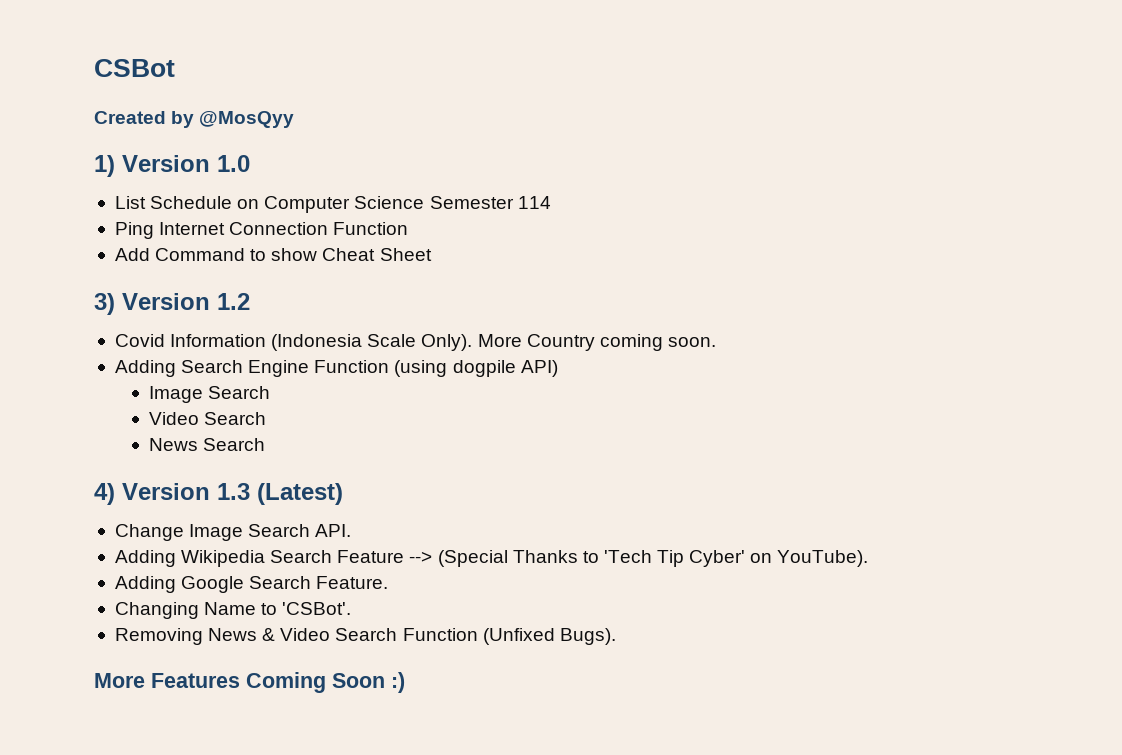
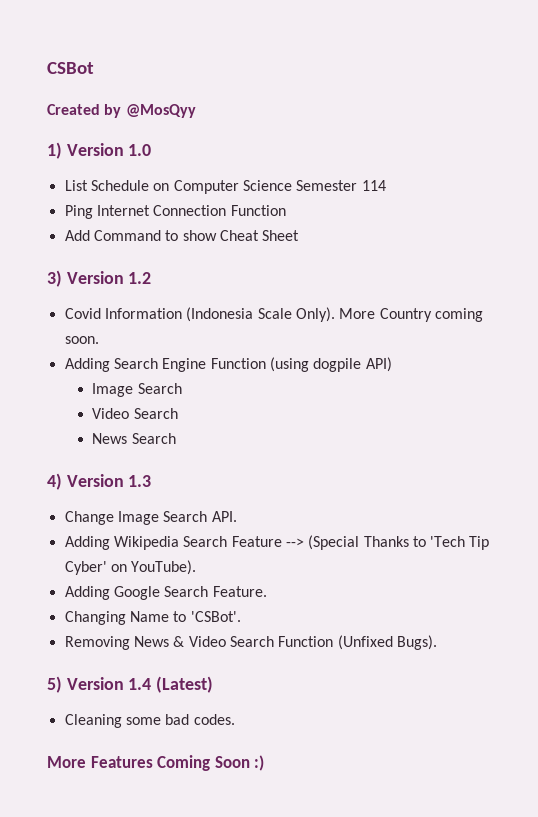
- 4) Version 1.3 (Latest)
+ 4) Version 1.3
+ 5) Version 1.4 (Latest)
+ Cleaning some bad codes.

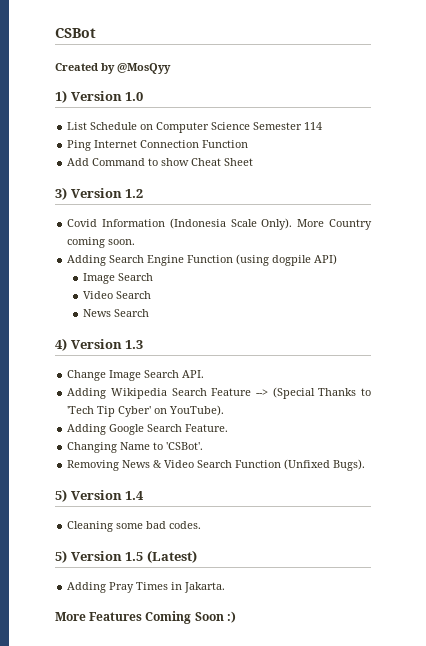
- 5) Version 1.4 (Latest)
+ 5) Version 1.4
+ 5) Version 1.5 (Latest)
+ Adding Pray Times in Jakarta.

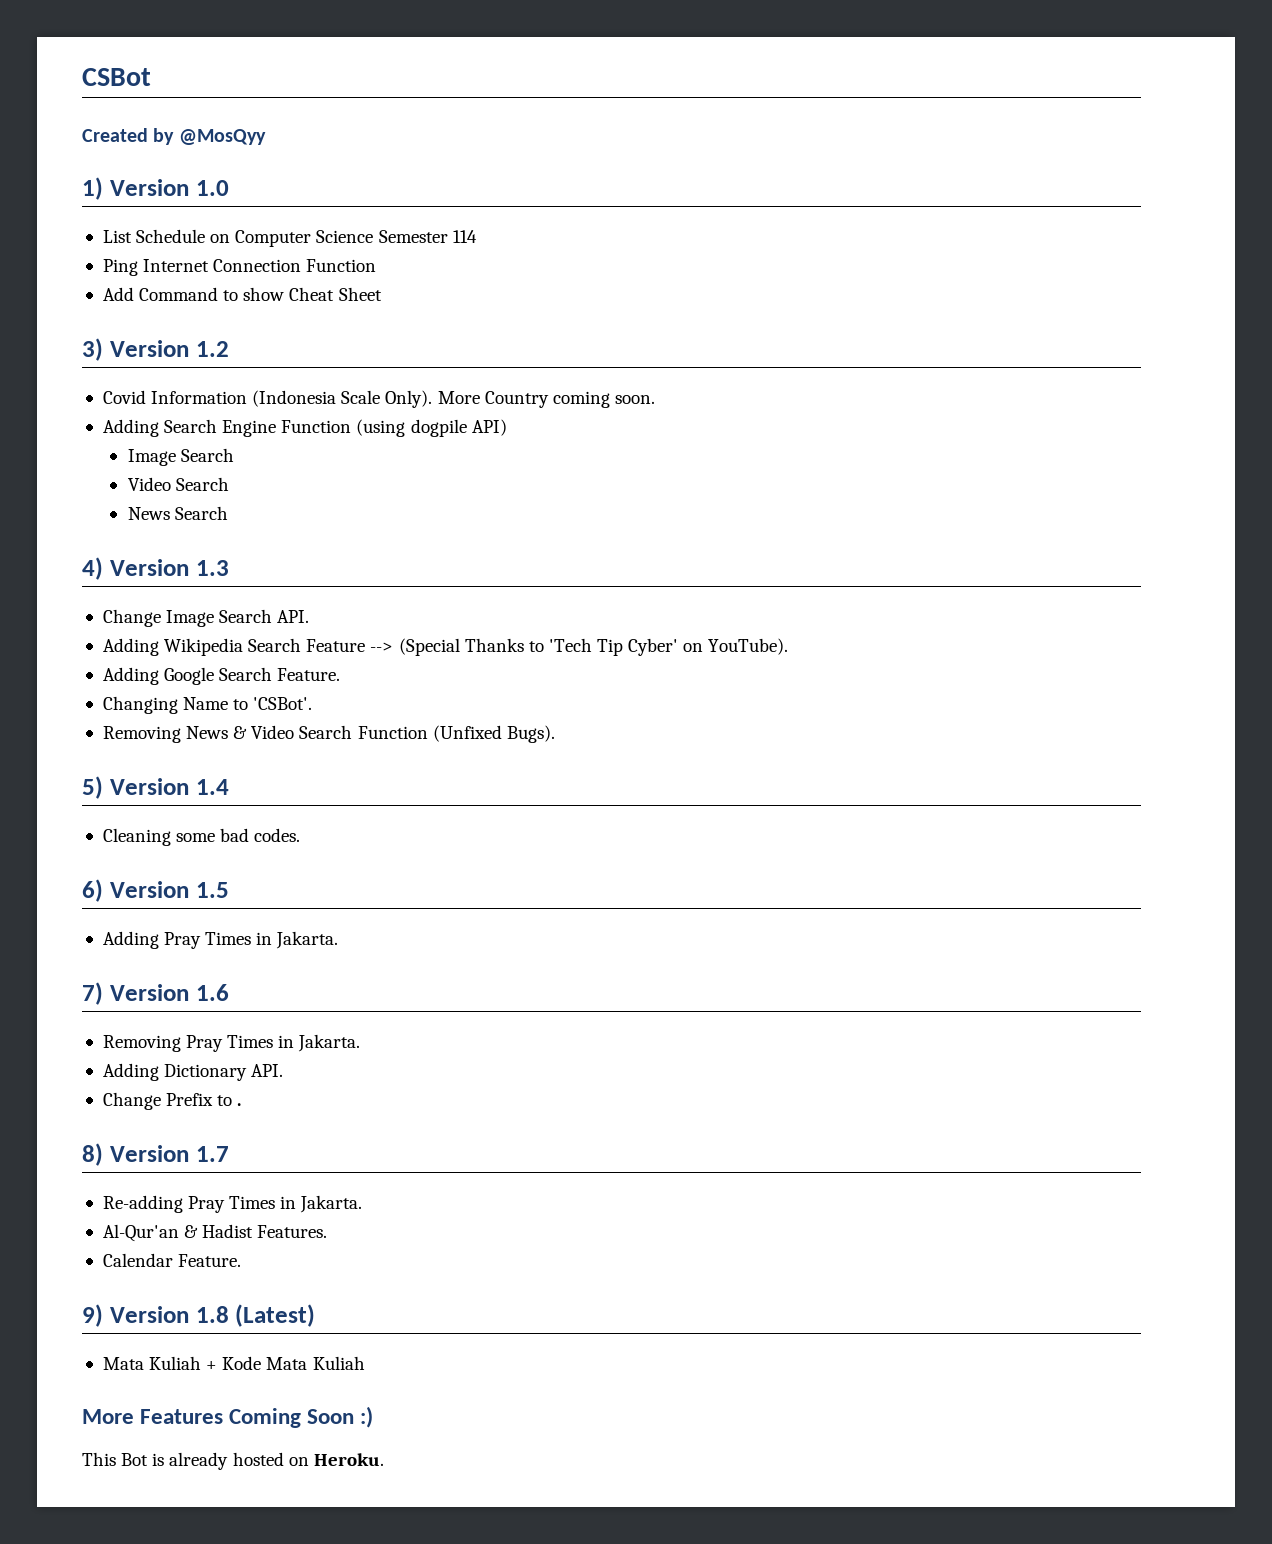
- 5) Version 1.5 (Latest)
+ 6) Version 1.5
+ 7) Version 1.6
+ Removing Pray Times in Jakarta.
+ Adding Dictionary API.
+ Change Prefix to .
+ 8) Version 1.7
+ Re-adding Pray Times in Jakarta.
+ Al-Qur'an & Hadist Features.
+ Calendar Feature.
+ 9) Version 1.8 (Latest)
+ Mata Kuliah + Kode Mata Kuliah
+ This Bot is already hosted on Heroku.

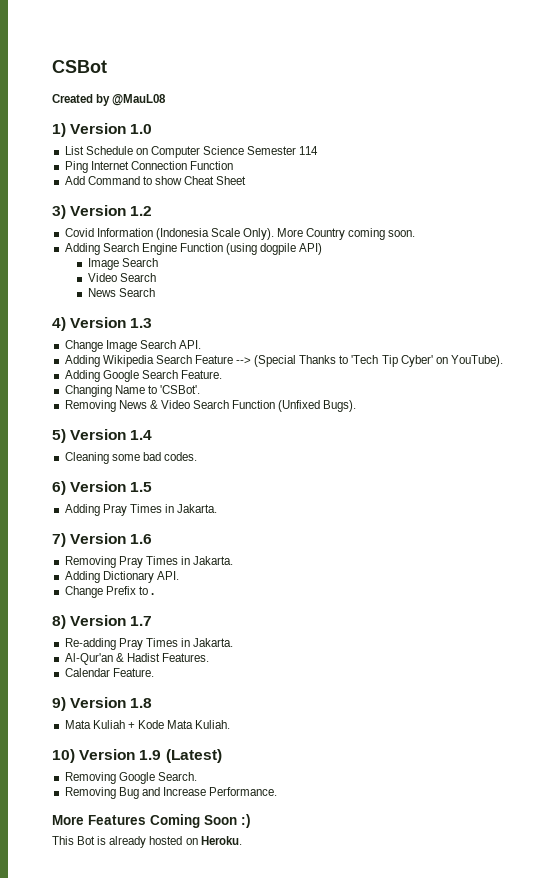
- Created by @MosQyy
+ Created by @MauL08
- 9) Version 1.8 (Latest)
+ 9) Version 1.8
- Mata Kuliah + Kode Mata Kuliah
+ Mata Kuliah + Kode Mata Kuliah.
+ 10) Version 1.9 (Latest)
+ Removing Google Search.
+ Removing Bug and Increase Performance.

